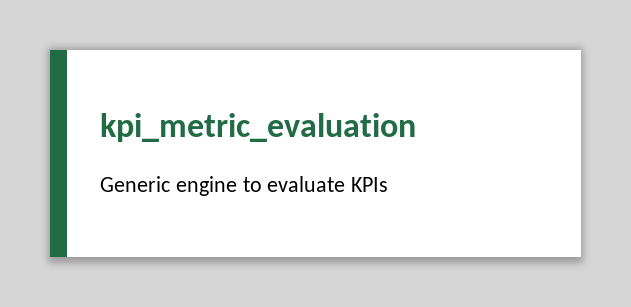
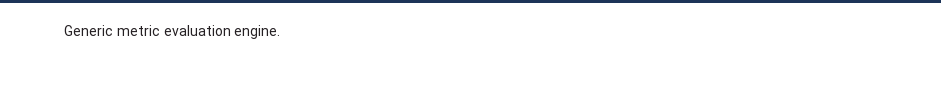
- kpi_metric_evaluation
- Generic engine to evaluate KPIs
+ Generic metric evaluation engine.

